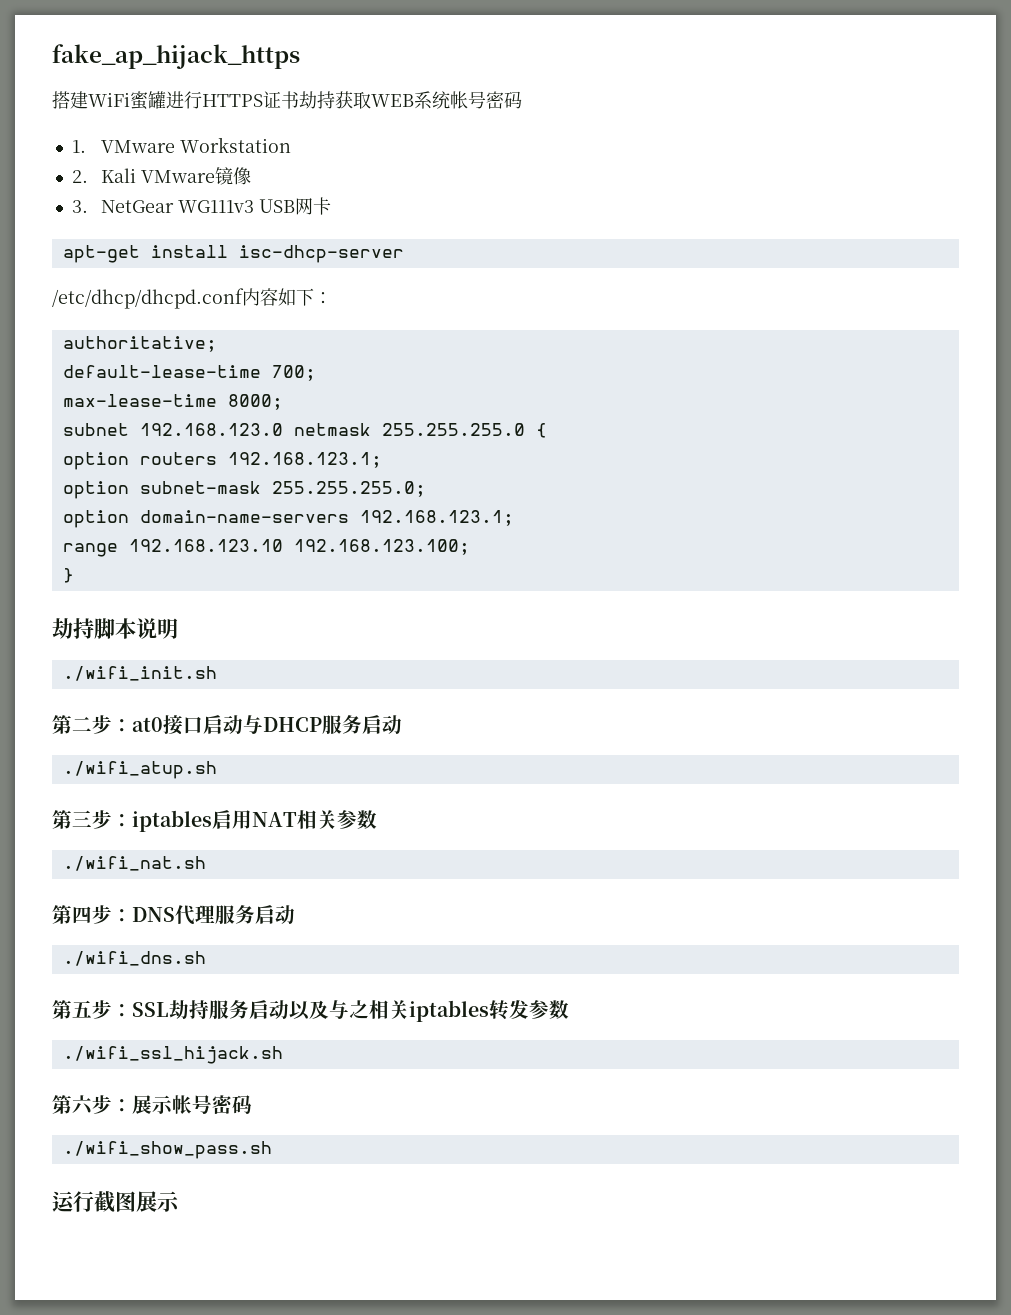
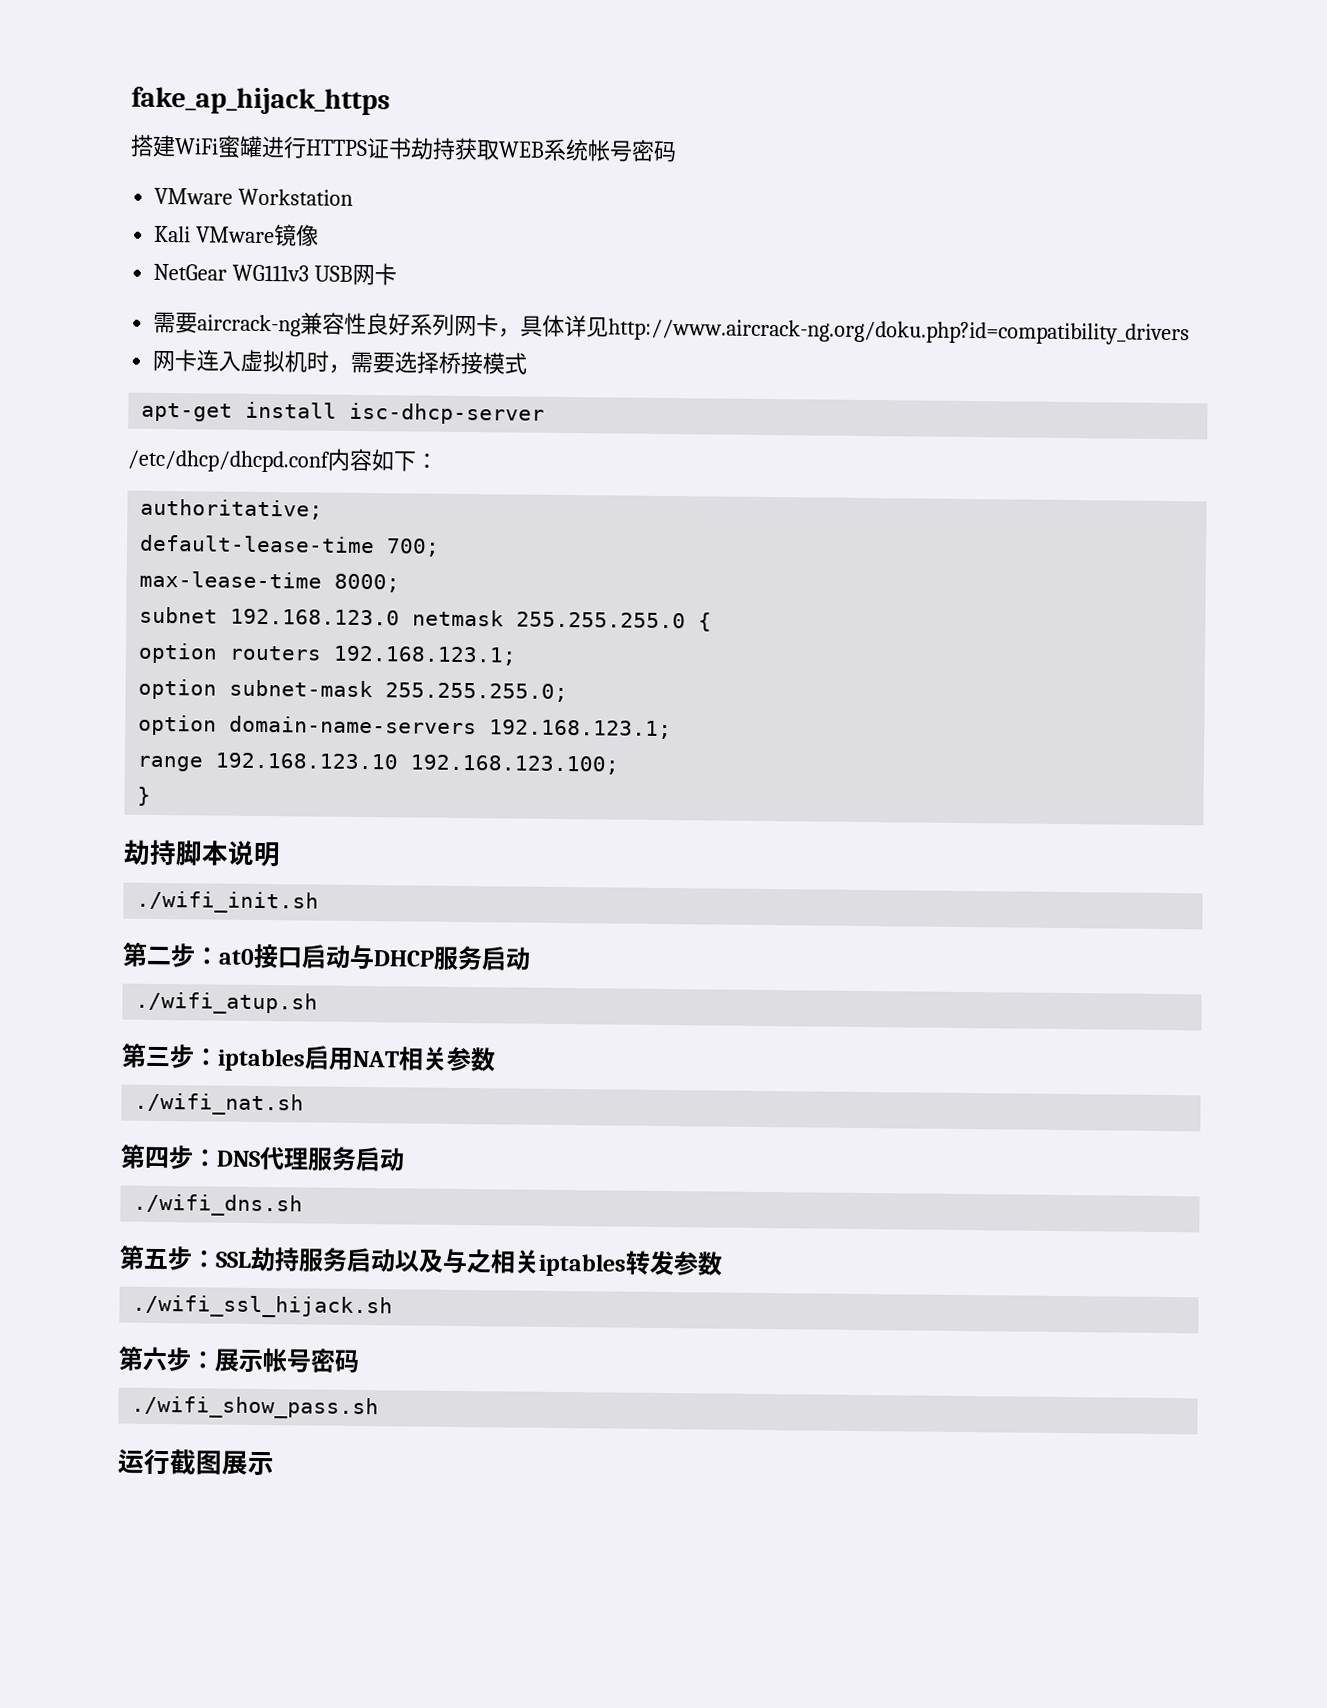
- 1. VMware Workstation
+ VMware Workstation
- 2. Kali VMware镜像
+ Kali VMware镜像
- 3. NetGear WG111v3 USB网卡
+ NetGear WG111v3 USB网卡
+ 需要aircrack-ng兼容性良好系列网卡，具体详见http://www.aircrack-ng.org/doku.php?id=compatibility_drivers
+ 网卡连入虚拟机时，需要选择桥接模式

